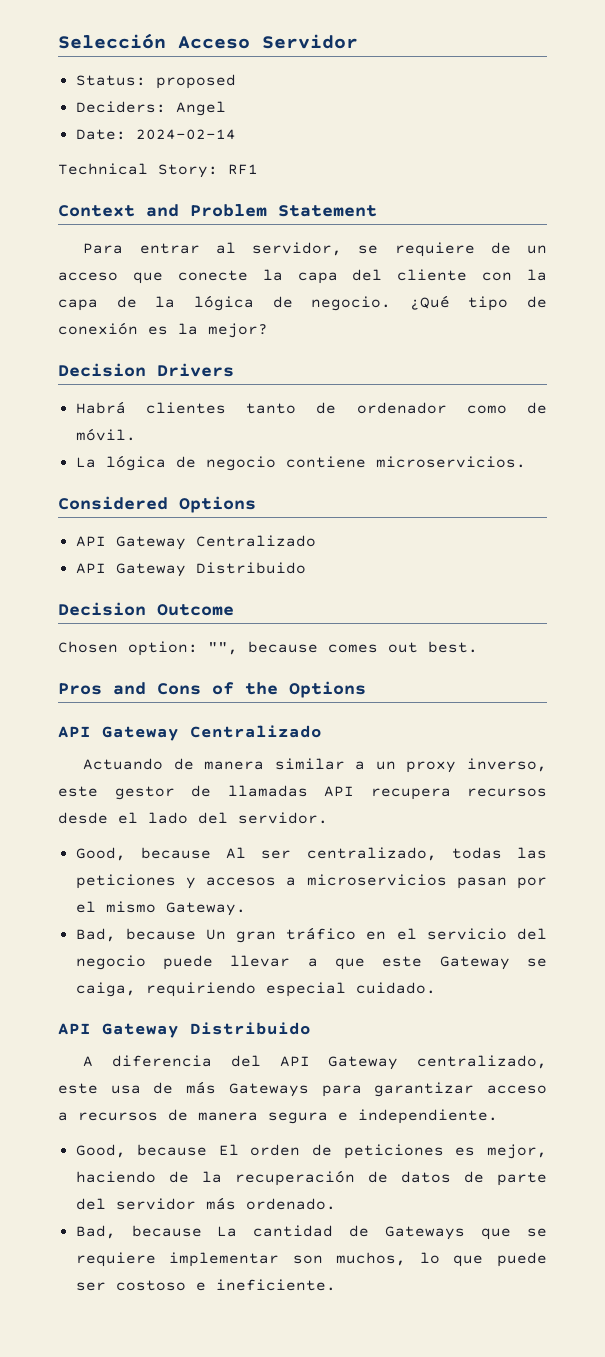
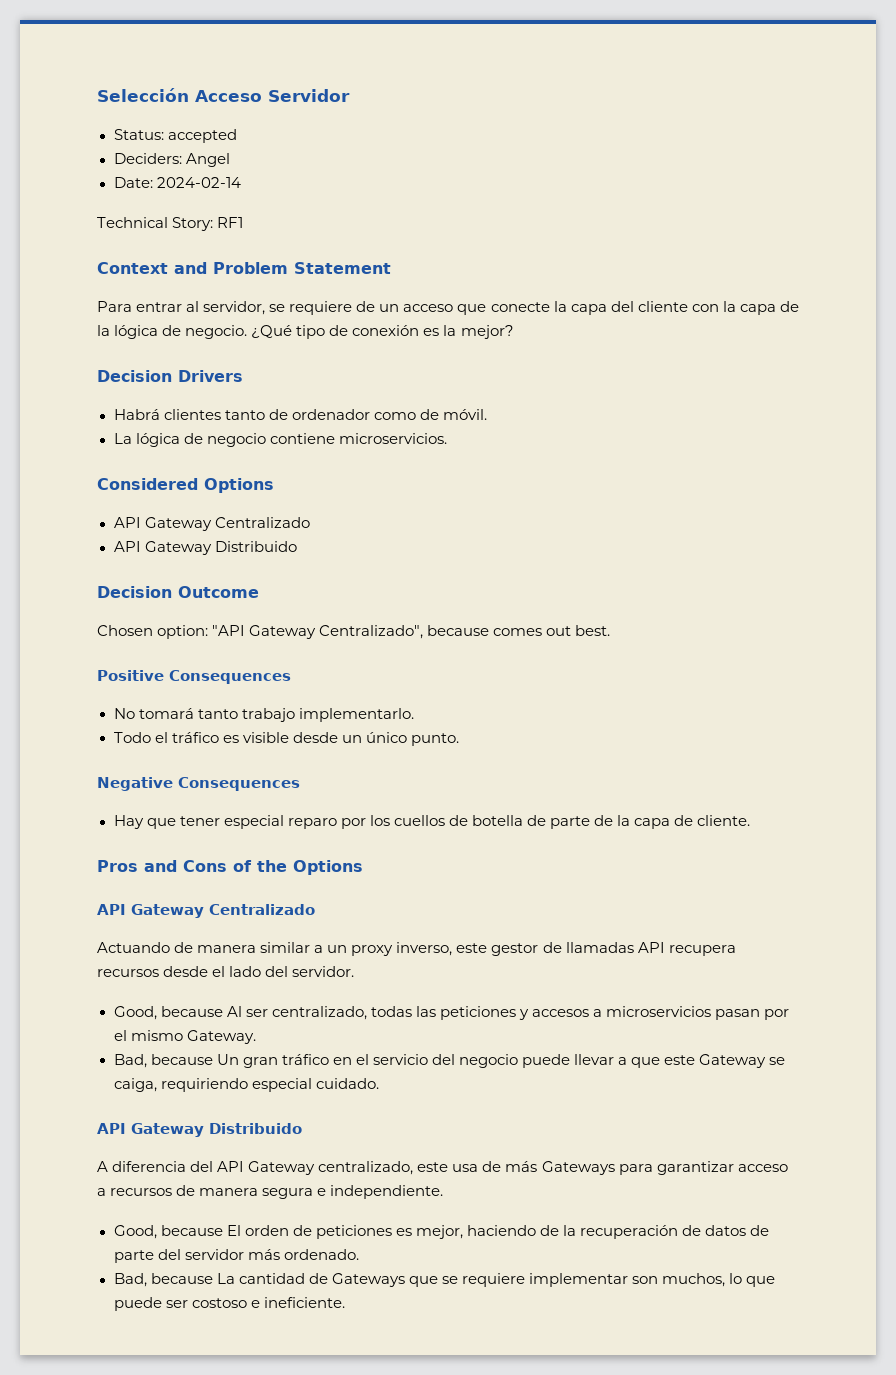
- Status: proposed
+ Status: accepted
- Chosen option: "", because comes out best.
+ Chosen option: "API Gateway Centralizado", because comes out best.
+ Positive Consequences
+ No tomará tanto trabajo implementarlo.
+ Todo el tráfico es visible desde un único punto.
+ Negative Consequences
+ Hay que tener especial reparo por los cuellos de botella de parte de la capa de cliente.

